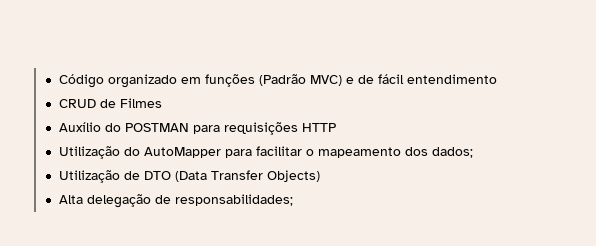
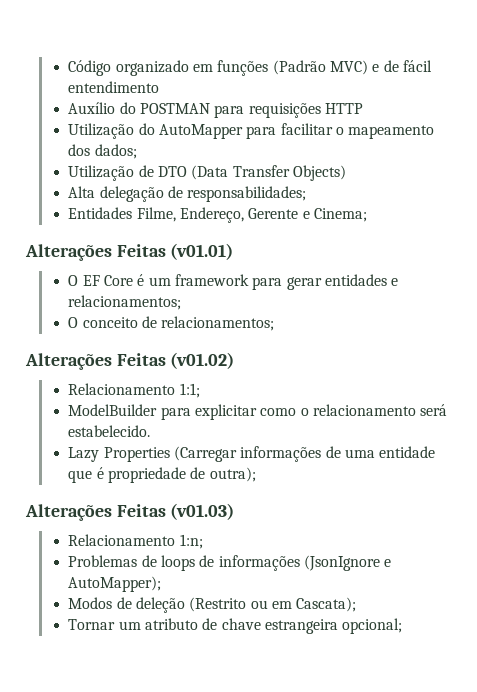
- CRUD de Filmes
+ Entidades Filme, Endereço, Gerente e Cinema;
+ Alterações Feitas (v01.01)
+ O EF Core é um framework para gerar entidades e relacionamentos;
+ O conceito de relacionamentos;
+ Alterações Feitas (v01.02)
+ Relacionamento 1:1;
+ ModelBuilder para explicitar como o relacionamento será estabelecido.
+ Lazy Properties (Carregar informações de uma entidade que é propriedade de outra);
+ Alterações Feitas (v01.03)
+ Relacionamento 1:n;
+ Problemas de loops de informações (JsonIgnore e AutoMapper);
+ Modos de deleção (Restrito ou em Cascata);
+ Tornar um atributo de chave estrangeira opcional;

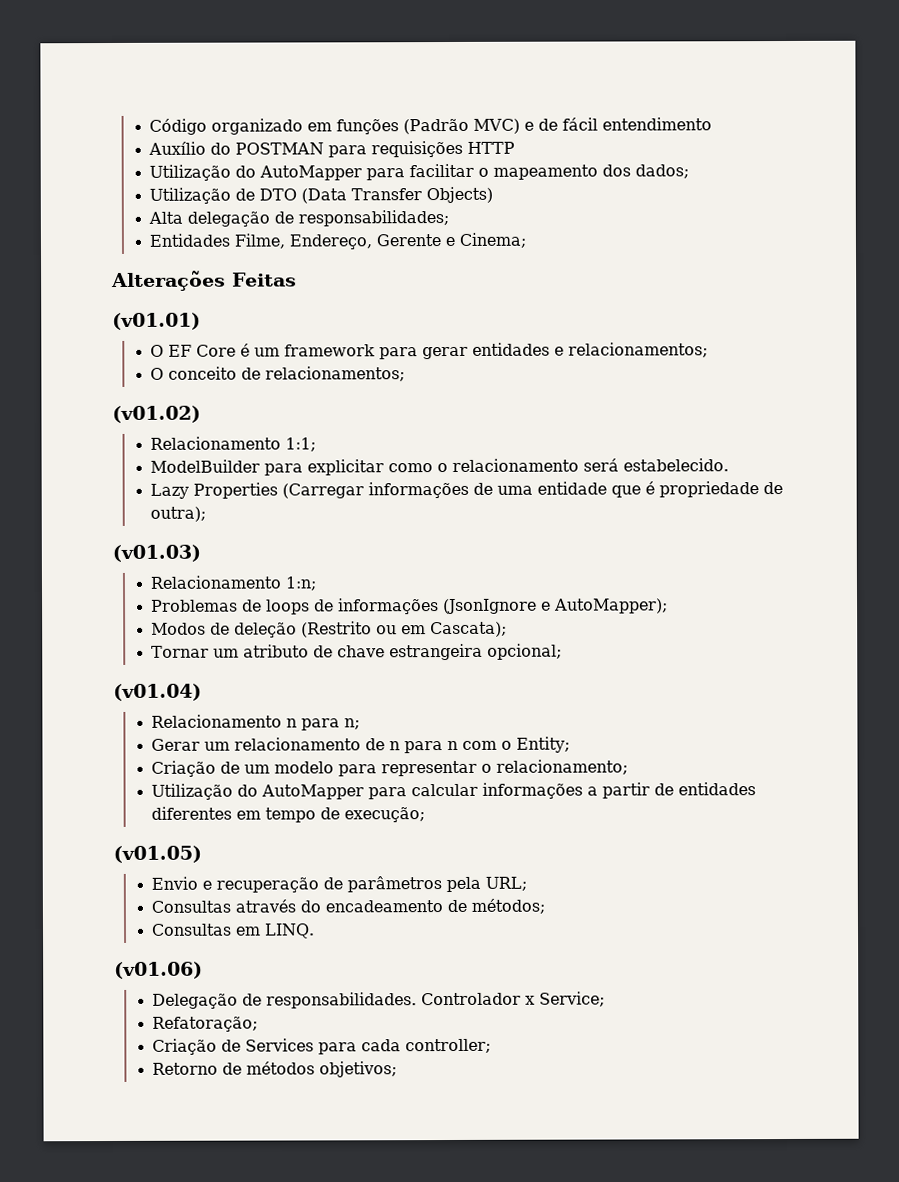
- Alterações Feitas (v01.01)
+ Alterações Feitas
+ (v01.01)
- Alterações Feitas (v01.02)
+ (v01.02)
- Alterações Feitas (v01.03)
+ (v01.03)
+ (v01.04)
+ Relacionamento n para n;
+ Gerar um relacionamento de n para n com o Entity;
+ Criação de um modelo para representar o relacionamento;
+ Utilização do AutoMapper para calcular informações a partir de entidades diferentes em tempo de execução;
+ (v01.05)
+ Envio e recuperação de parâmetros pela URL;
+ Consultas através do encadeamento de métodos;
+ Consultas em LINQ.
+ (v01.06)
+ Delegação de responsabilidades. Controlador x Service;
+ Refatoração;
+ Criação de Services para cada controller;
+ Retorno de métodos objetivos;

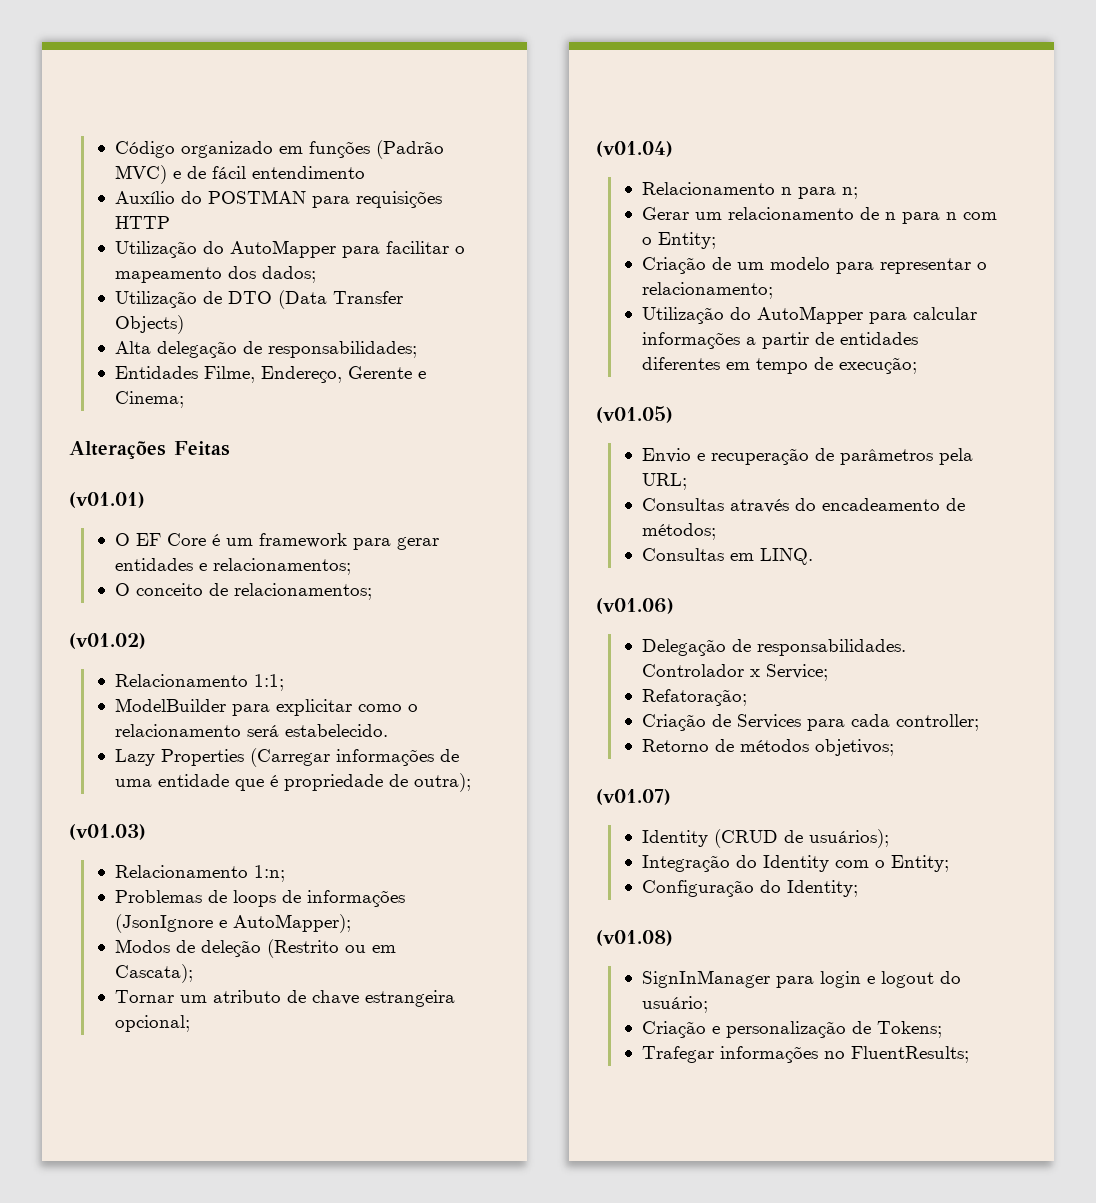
+ (v01.07)
+ Identity (CRUD de usuários);
+ Integração do Identity com o Entity;
+ Configuração do Identity;
+ (v01.08)
+ SignInManager para login e logout do usuário;
+ Criação e personalização de Tokens;
+ Trafegar informações no FluentResults;

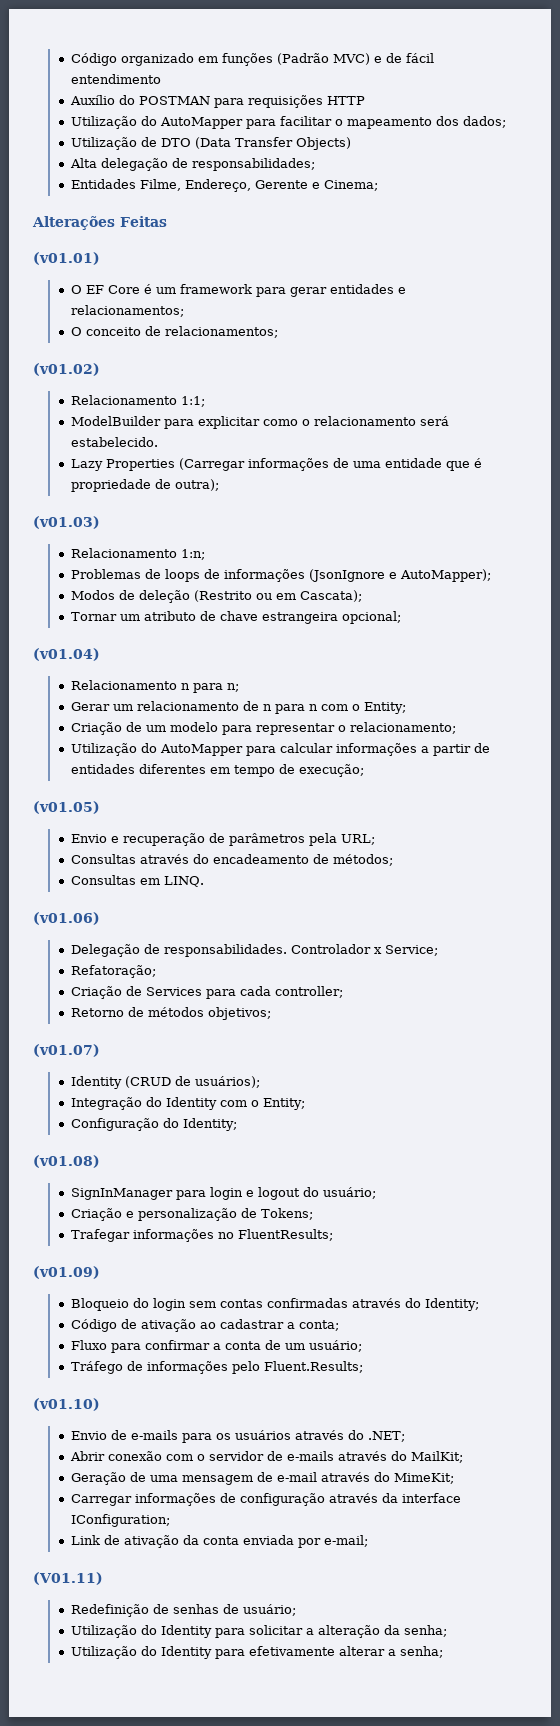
+ (v01.09)
+ Bloqueio do login sem contas confirmadas através do Identity;
+ Código de ativação ao cadastrar a conta;
+ Fluxo para confirmar a conta de um usuário;
+ Tráfego de informações pelo Fluent.Results;
+ (v01.10)
+ Envio de e-mails para os usuários através do .NET;
+ Abrir conexão com o servidor de e-mails através do MailKit;
+ Geração de uma mensagem de e-mail através do MimeKit;
+ Carregar informações de configuração através da interface IConfiguration;
+ Link de ativação da conta enviada por e-mail;
+ (V01.11)
+ Redefinição de senhas de usuário;
+ Utilização do Identity para solicitar a alteração da senha;
+ Utilização do Identity para efetivamente alterar a senha;

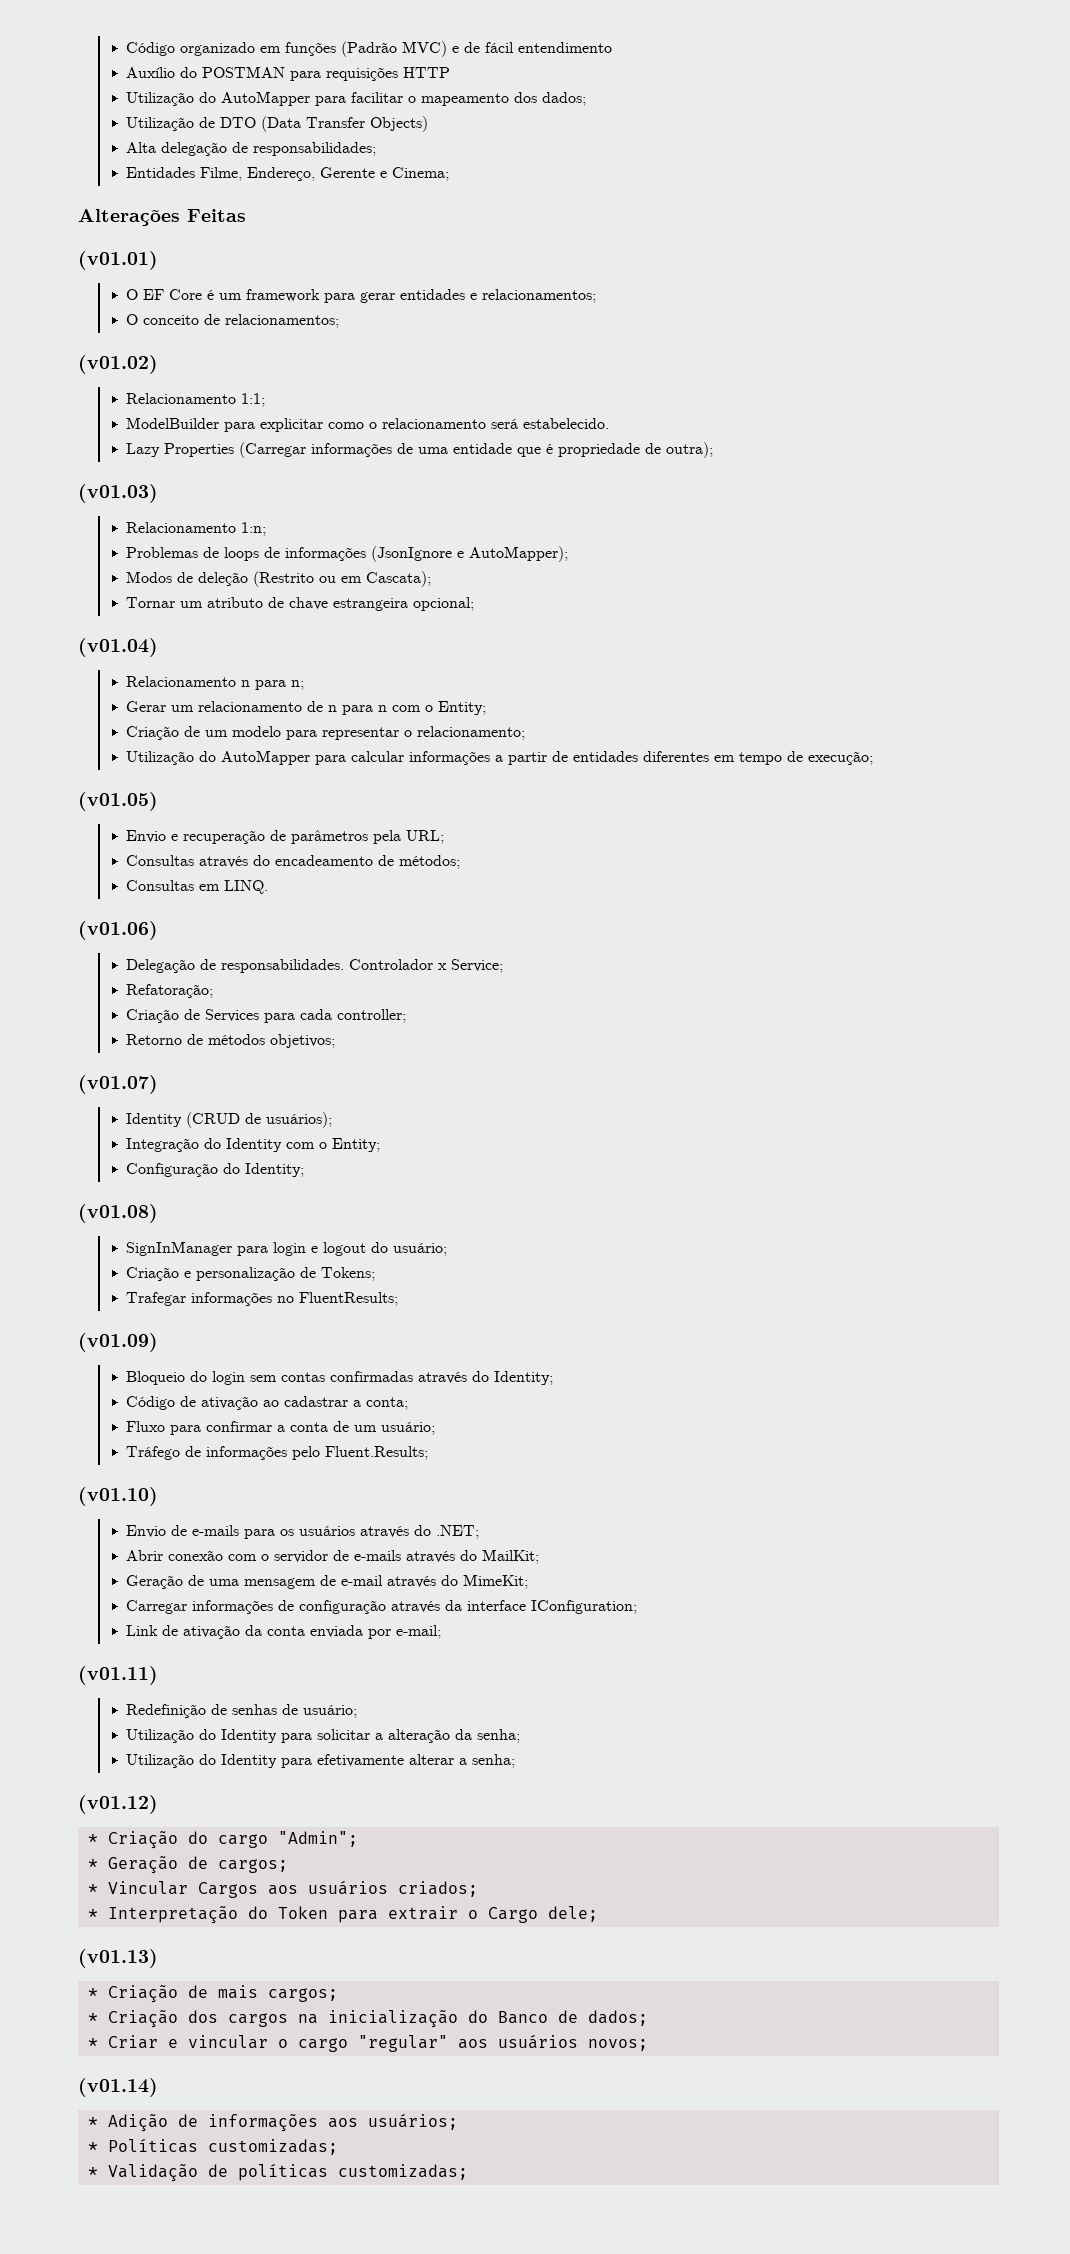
- (V01.11)
+ (v01.11)
+ (v01.12)
+ * Criação do cargo "Admin";
+ * Geração de cargos;
+ * Vincular Cargos aos usuários criados;
+ * Interpretação do Token para extrair o Cargo dele;
+ (v01.13)
+ * Criação de mais cargos;
+ * Criação dos cargos na inicialização do Banco de dados;
+ * Criar e vincular o cargo "regular" aos usuários novos;
+ (v01.14)
+ * Adição de informações aos usuários;
+ * Políticas customizadas;
+ * Validação de políticas customizadas;

